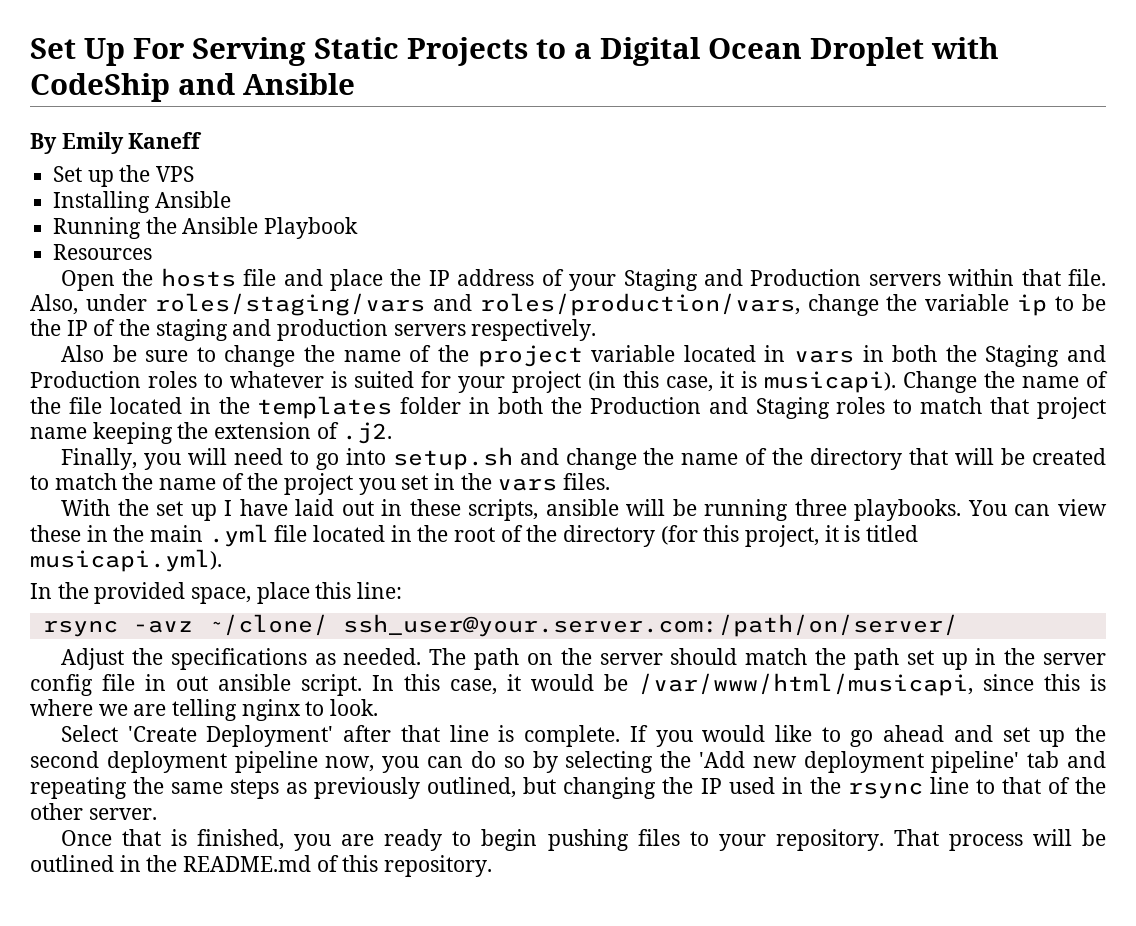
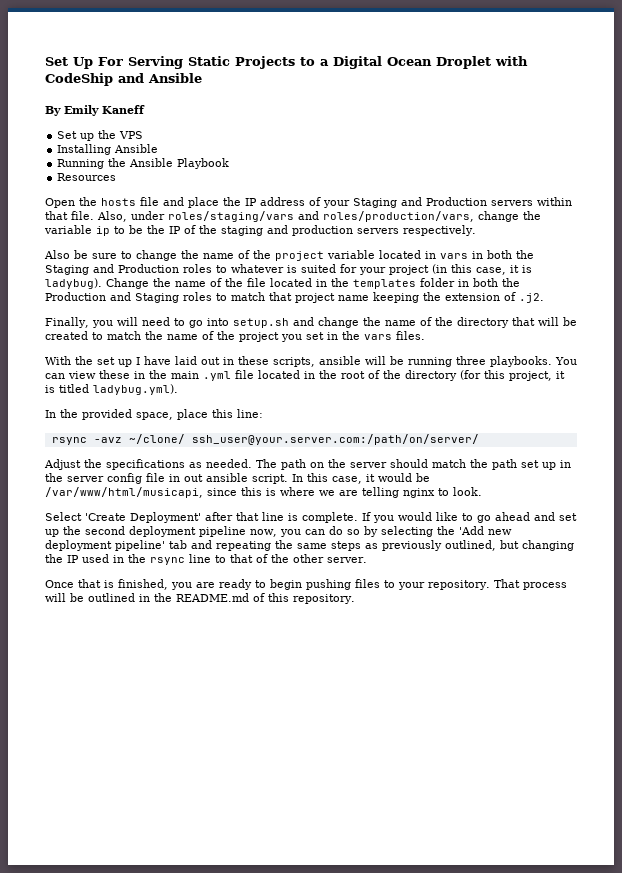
- Also be sure to change the name of the project variable located in vars in both the Staging and Production roles to whatever is suited for your project (in this case, it is musicapi).
+ Also be sure to change the name of the project variable located in vars in both the Staging and Production roles to whatever is suited for your project (in this case, it is ladybug).
- You can view these in the main .yml file located in the root of the directory (for this project, it is titled musicapi.yml).
+ You can view these in the main .yml file located in the root of the directory (for this project, it is titled ladybug.yml).

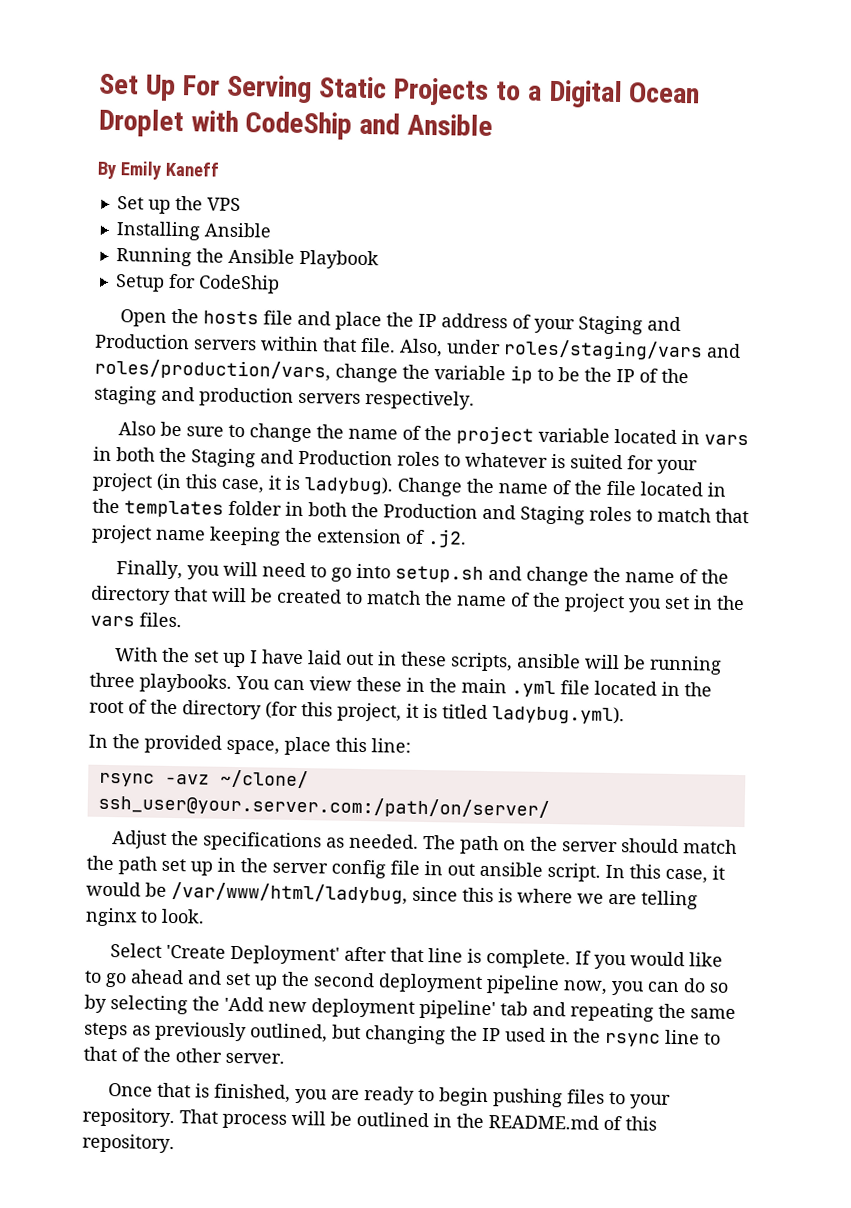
- Resources
+ Setup for CodeShip
- In this case, it would be /var/www/html/musicapi, since this is where we are telling nginx to look.
+ In this case, it would be /var/www/html/ladybug, since this is where we are telling nginx to look.

